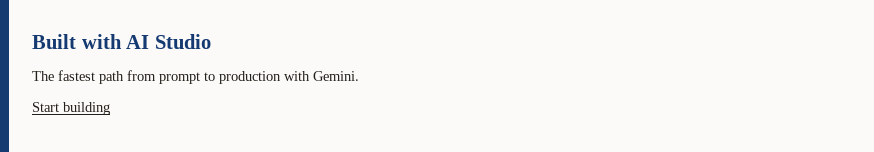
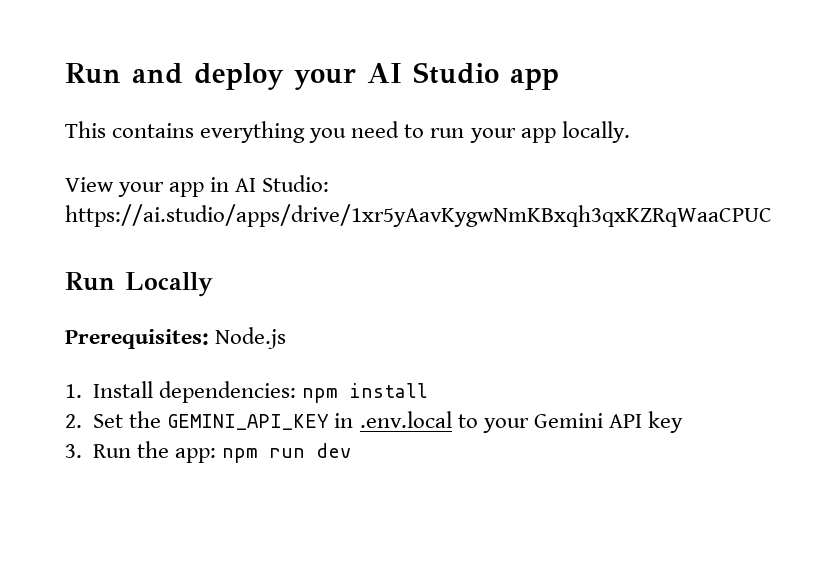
- Built with AI Studio
- The fastest path from prompt to production with Gemini.
- Start building
+ Run and deploy your AI Studio app
+ This contains everything you need to run your app locally.
+ View your app in AI Studio: https://ai.studio/apps/drive/1xr5yAavKygwNmKBxqh3qxKZRqWaaCPUC
+ Run Locally
+ Prerequisites: Node.js
+ 1. Install dependencies: npm install
+ 2. Set the GEMINI_API_KEY in .env.local to your Gemini API key
+ 3. Run the app: npm run dev

